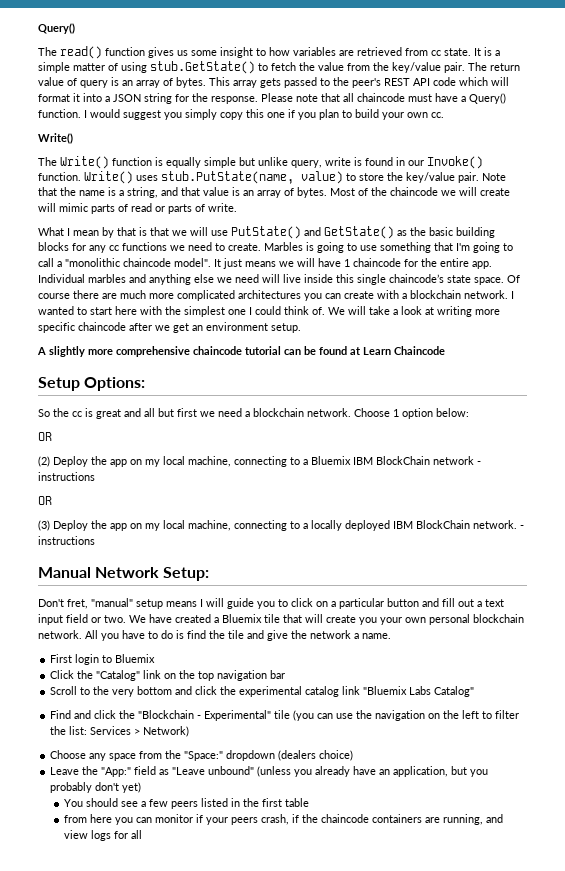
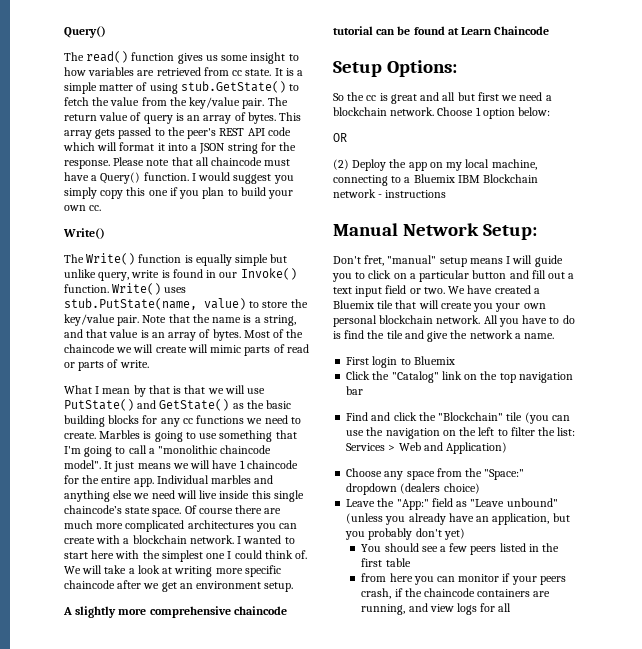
- (2) Deploy the app on my local machine, connecting to a Bluemix IBM BlockChain network - instructions
- OR
- (3) Deploy the app on my local machine, connecting to a locally deployed IBM BlockChain network. - instructions
+ (2) Deploy the app on my local machine, connecting to a Bluemix IBM Blockchain network - instructions
- Scroll to the very bottom and click the experimental catalog link "Bluemix Labs Catalog"
- Find and click the "Blockchain - Experimental" tile (you can use the navigation on the left to filter the list: Services > Network)
+ Find and click the "Blockchain" tile (you can use the navigation on the left to filter the list: Services > Web and Application)

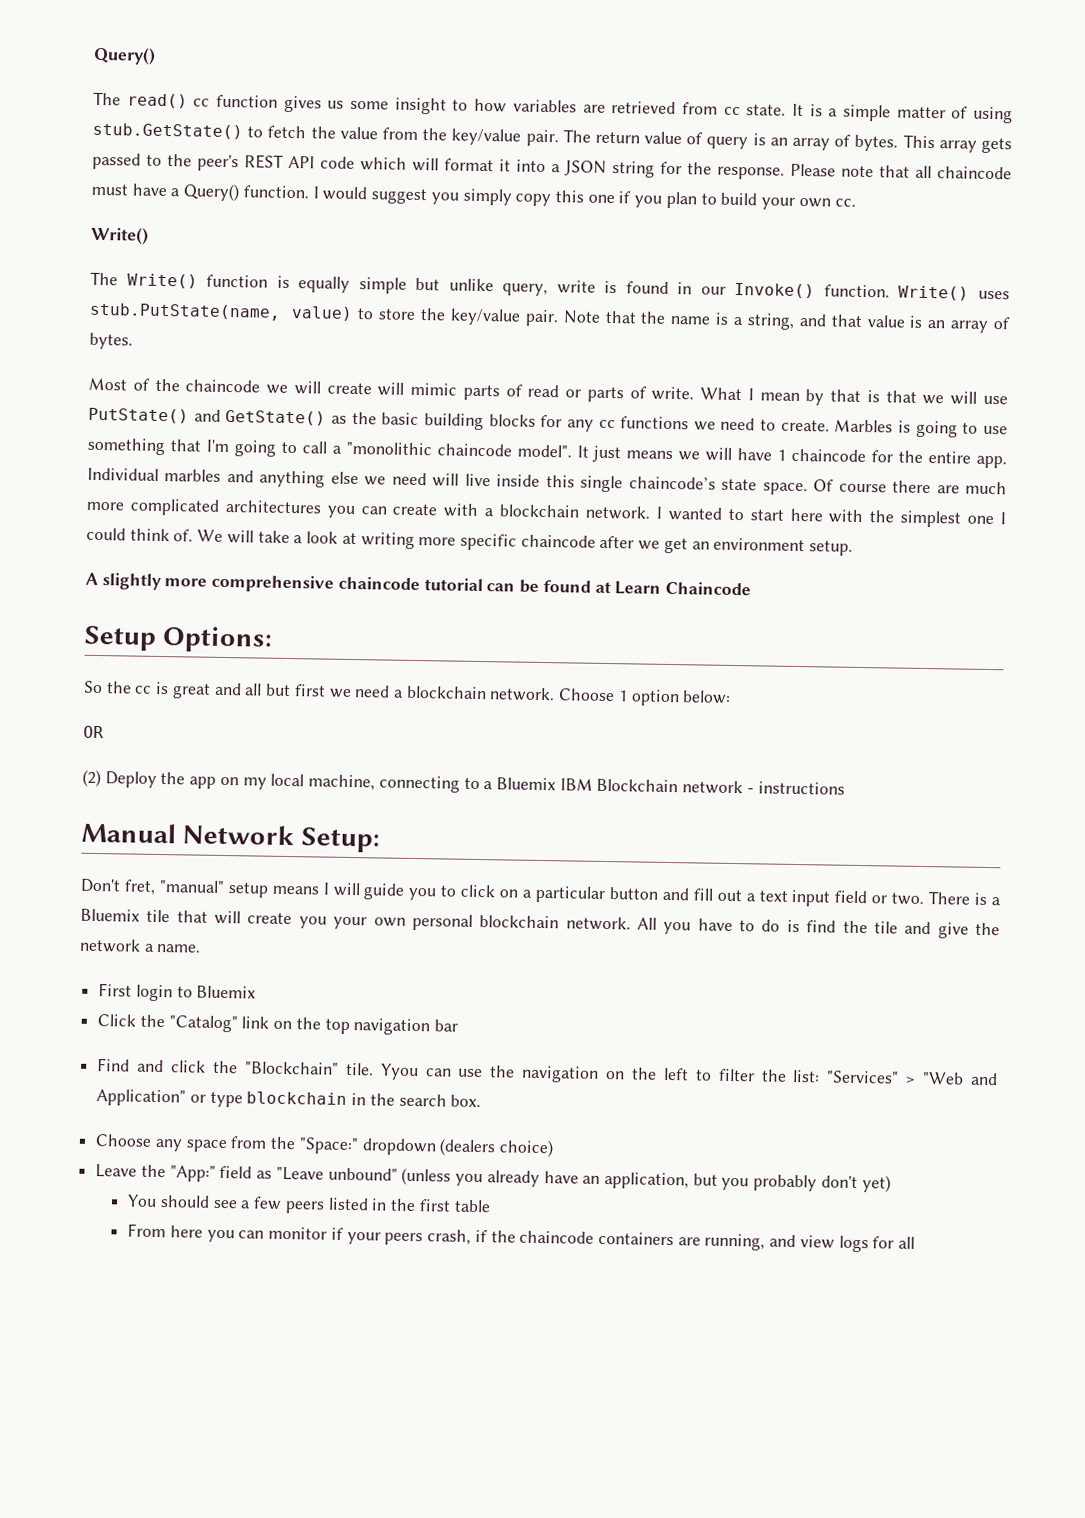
- The read() function gives us some insight to how variables are retrieved from cc state.
+ The read() cc function gives us some insight to how variables are retrieved from cc state.
- Note that the name is a string, and that value is an array of bytes. Most of the chaincode we will create will mimic parts of read or parts of write.
- What I mean by that is that we will use PutState() and GetState() as the basic building blocks for any cc functions we need to create.
+ Note that the name is a string, and that value is an array of bytes.
+ Most of the chaincode we will create will mimic parts of read or parts of write. What I mean by that is that we will use PutState() and GetState() as the basic building blocks for any cc functions we need to create.
- We have created a Bluemix tile that will create you your own personal blockchain network.
+ There is a Bluemix tile that will create you your own personal blockchain network.
- Find and click the "Blockchain" tile (you can use the navigation on the left to filter the list: Services > Web and Application)
+ Find and click the "Blockchain" tile. Yyou can use the navigation on the left to filter the list: "Services" > "Web and Application" or type blockchain in the search box.
- from here you can monitor if your peers crash, if the chaincode containers are running, and view logs for all
+ From here you can monitor if your peers crash, if the chaincode containers are running, and view logs for all

